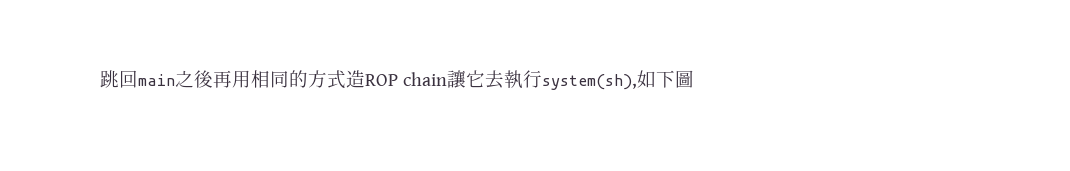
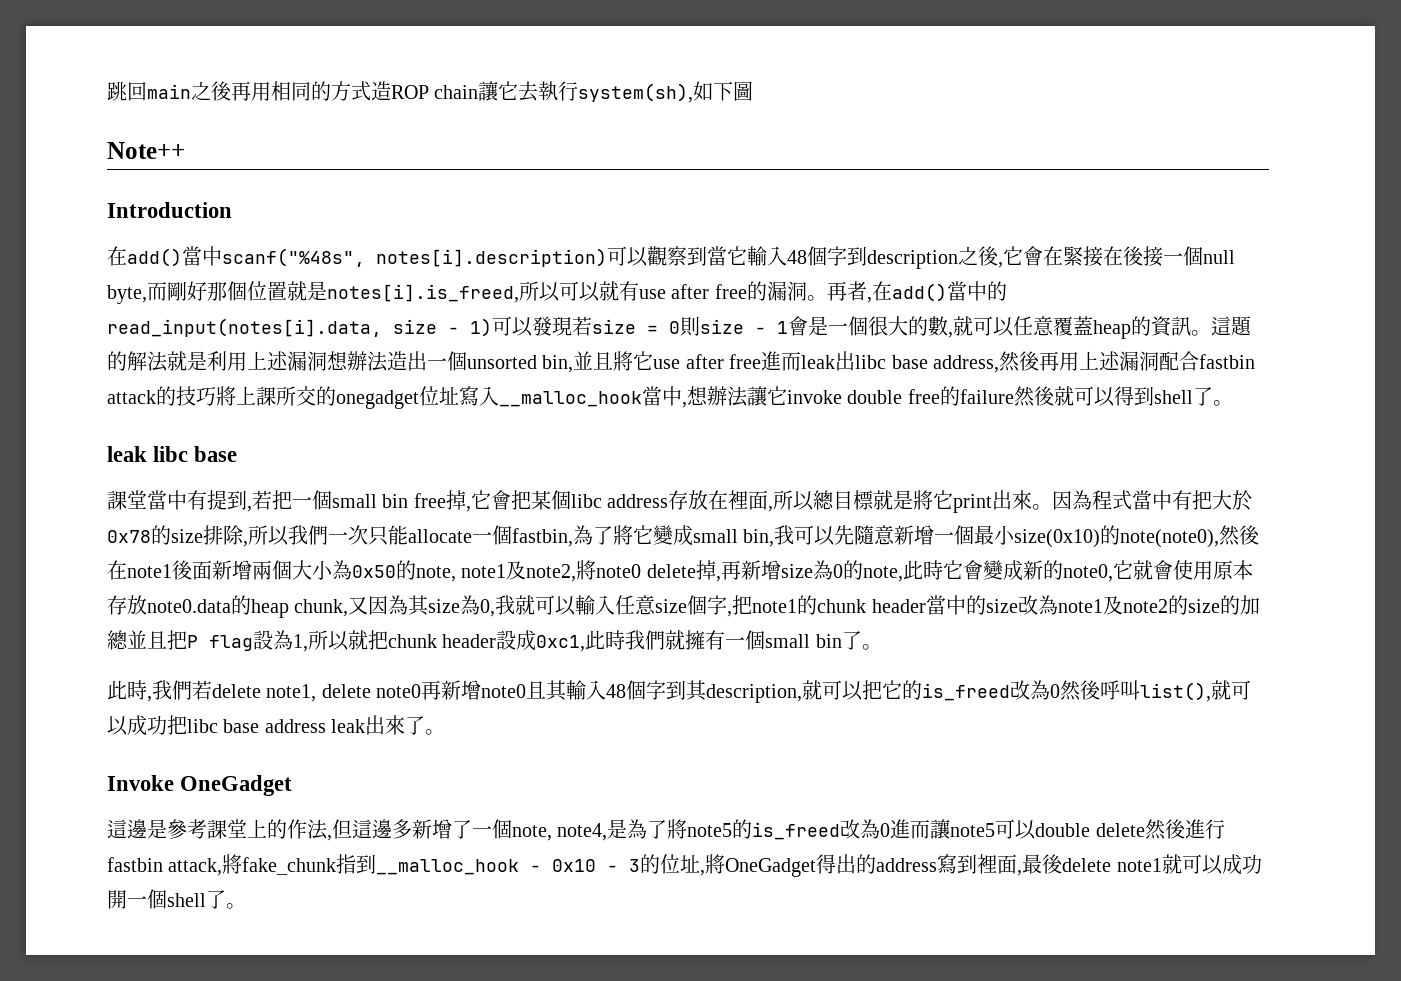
+ Note++
+ Introduction
+ 在add()當中scanf("%48s", notes[i].description)可以觀察到當它輸入48個字到description之後,它會在緊接在後接一個null byte,而剛好那個位置就是notes[i].is_freed,所以可以就有use after free的漏洞。再者,在add()當中的read_input(notes[i].data, size - 1)可以發現若size = 0則size - 1會是一個很大的數,就可以任意覆蓋heap的資訊。這題的解法就是利用上述漏洞想辦法造出一個unsorted bin,並且將它use after free進而leak出libc base address,然後再用上述漏洞配合fastbin attack的技巧將上課所交的onegadget位址寫入__malloc_hook當中,想辦法讓它invoke double free的failure然後就可以得到shell了。
+ leak libc base
+ 課堂當中有提到,若把一個small bin free掉,它會把某個libc address存放在裡面,所以總目標就是將它print出來。因為程式當中有把大於0x78的size排除,所以我們一次只能allocate一個fastbin,為了將它變成small bin,我可以先隨意新增一個最小size(0x10)的note(note0),然後在note1後面新增兩個大小為0x50的note, note1及note2,將note0 delete掉,再新增size為0的note,此時它會變成新的note0,它就會使用原本存放note0.data的heap chunk,又因為其size為0,我就可以輸入任意size個字,把note1的chunk header當中的size改為note1及note2的size的加總並且把P flag設為1,所以就把chunk header設成0xc1,此時我們就擁有一個small bin了。
+ 此時,我們若delete note1, delete note0再新增note0且其輸入48個字到其description,就可以把它的is_freed改為0然後呼叫list(),就可以成功把libc base address leak出來了。
+ Invoke OneGadget
+ 這邊是參考課堂上的作法,但這邊多新增了一個note, note4,是為了將note5的is_freed改為0進而讓note5可以double delete然後進行fastbin attack,將fake_chunk指到__malloc_hook - 0x10 - 3的位址,將OneGadget得出的address寫到裡面,最後delete note1就可以成功開一個shell了。

